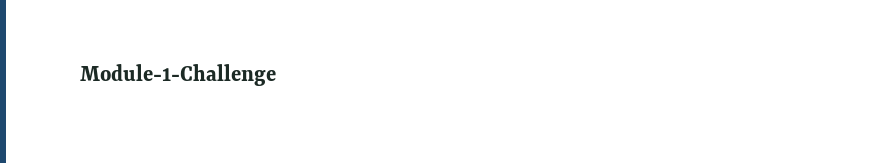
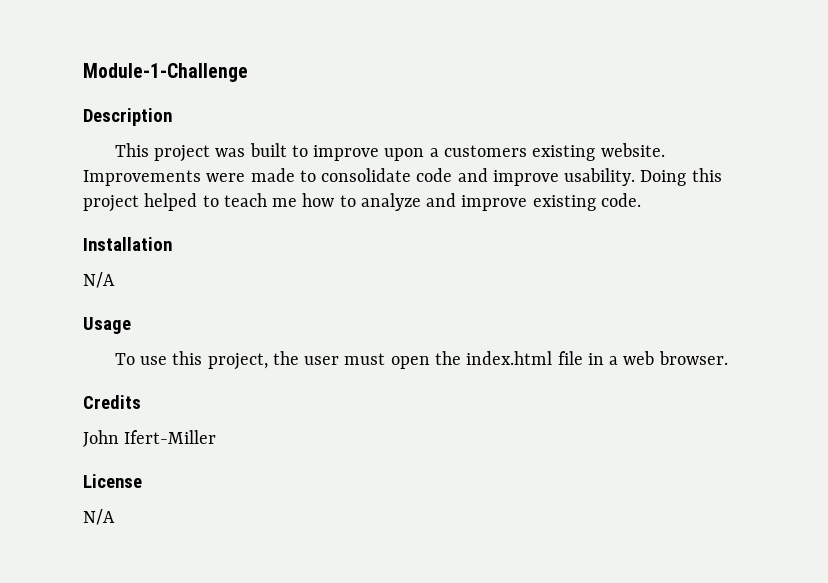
+ Description
+ This project was built to improve upon a customers existing website. Improvements were made to consolidate code and improve usability. Doing this project helped to teach me how to analyze and improve existing code.
+ Installation
+ N/A
+ Usage
+ To use this project, the user must open the index.html file in a web browser.
+ Credits
+ John Ifert-Miller
+ License
+ N/A

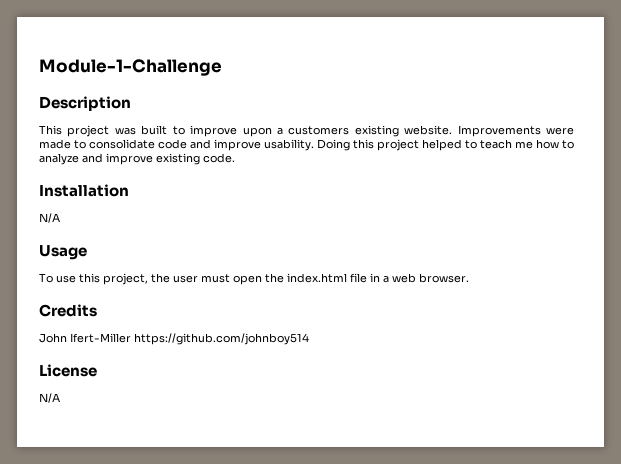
- John Ifert-Miller
+ John Ifert-Miller https://github.com/johnboy514

